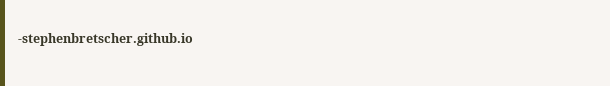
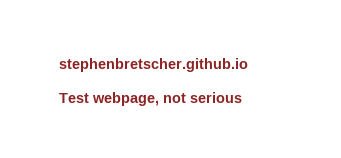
- -stephenbretscher.github.io
+ stephenbretscher.github.io
+ Test webpage, not serious

